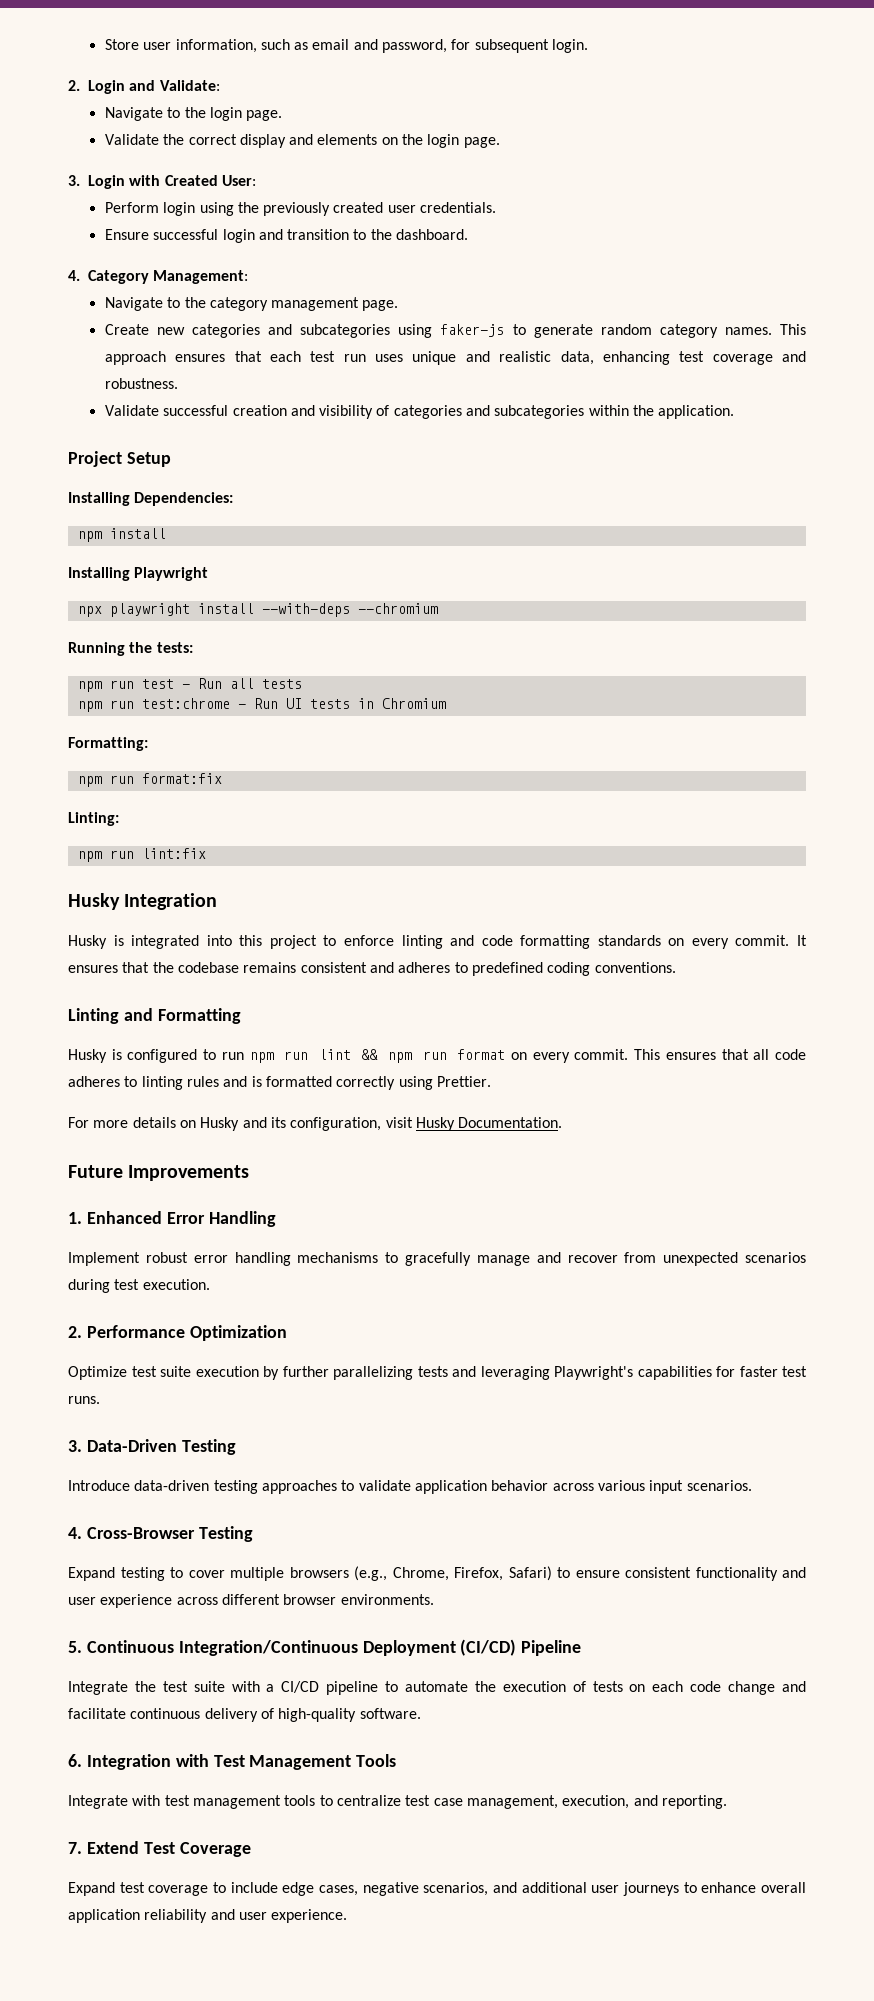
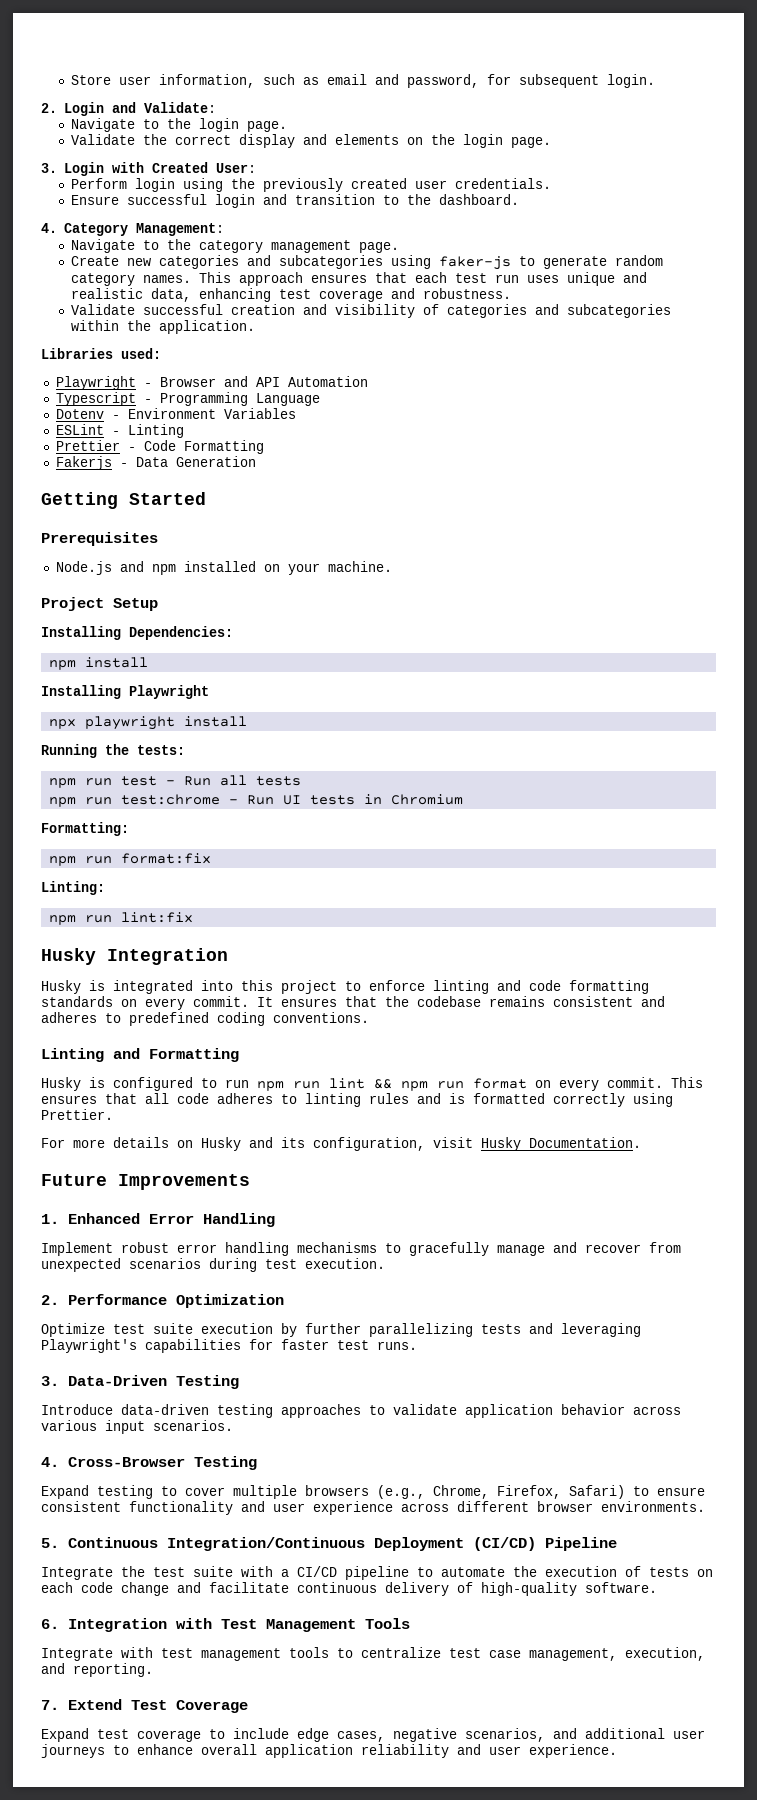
+ Libraries used:
+ Playwright - Browser and API Automation
+ Typescript - Programming Language
+ Dotenv - Environment Variables
+ ESLint - Linting
+ Prettier - Code Formatting
+ Fakerjs - Data Generation
+ Getting Started
+ Prerequisites
+ Node.js and npm installed on your machine.
- npx playwright install --with-deps --chromium
+ npx playwright install

